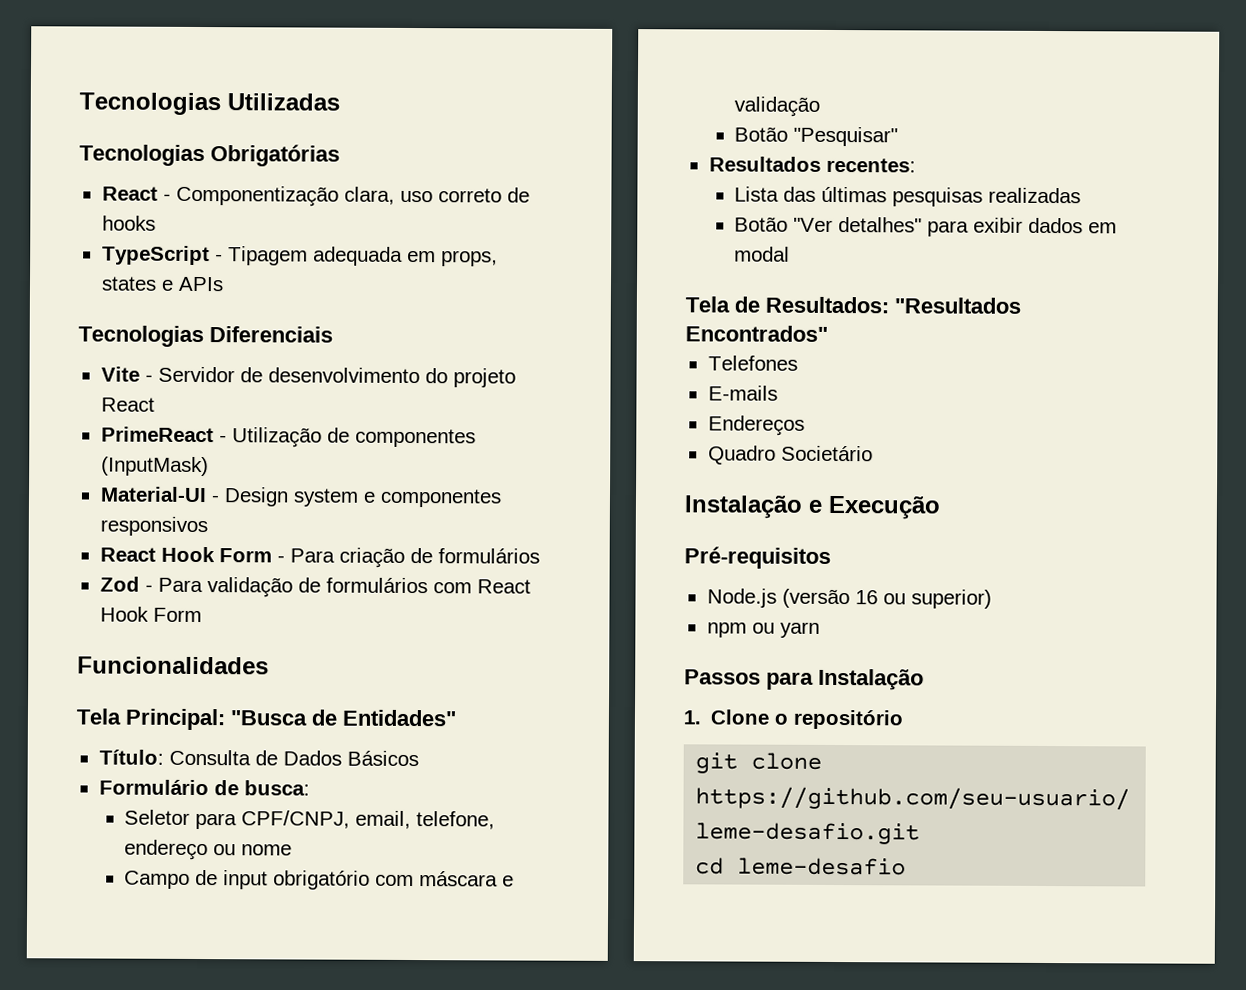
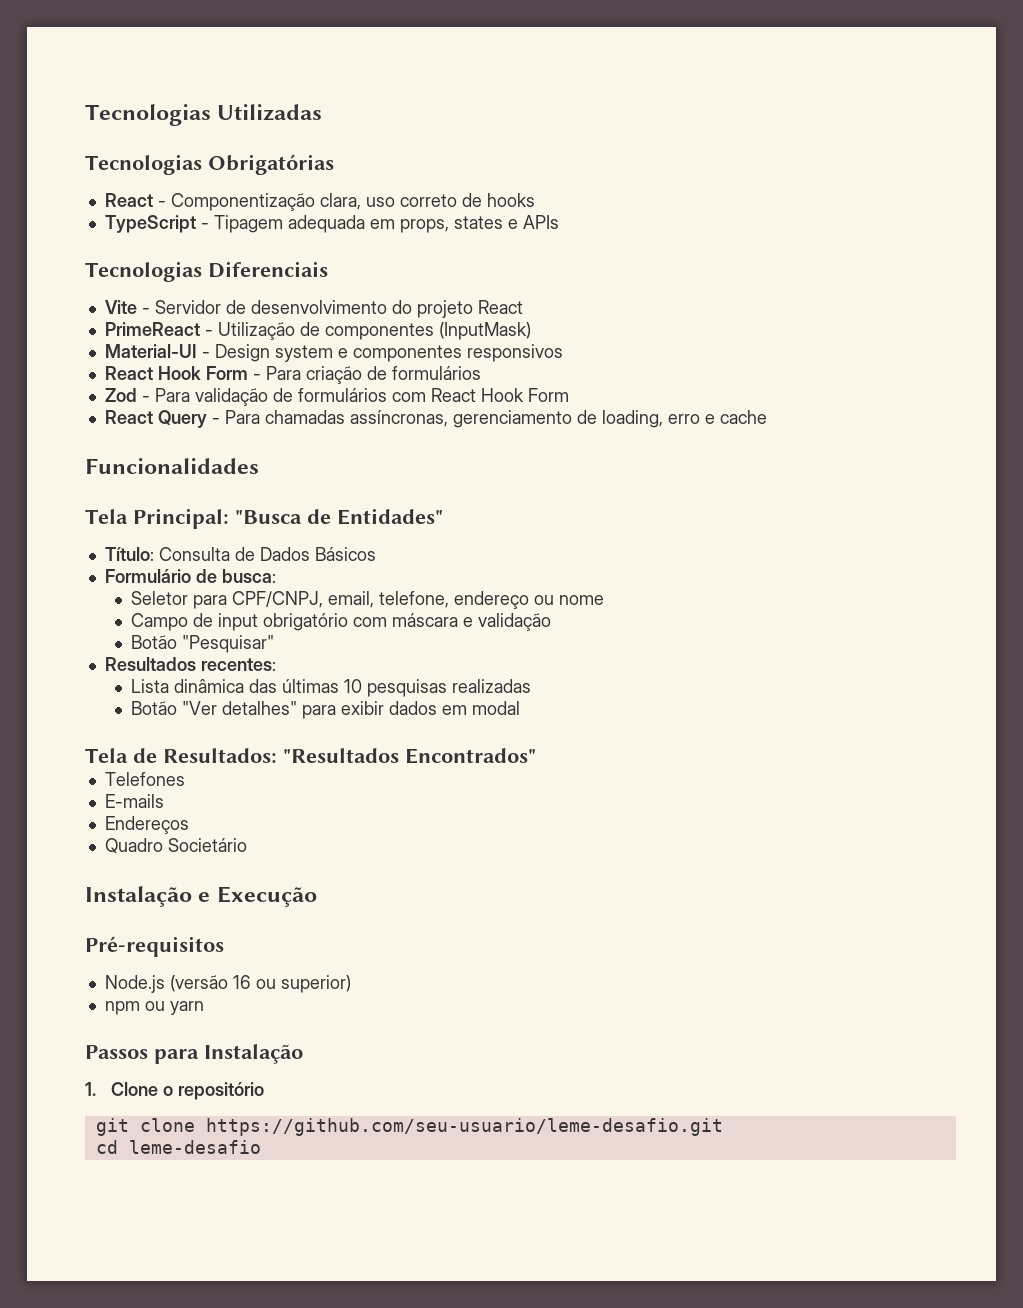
+ React Query - Para chamadas assíncronas, gerenciamento de loading, erro e cache
- Lista das últimas pesquisas realizadas
+ Lista dinâmica das últimas 10 pesquisas realizadas

